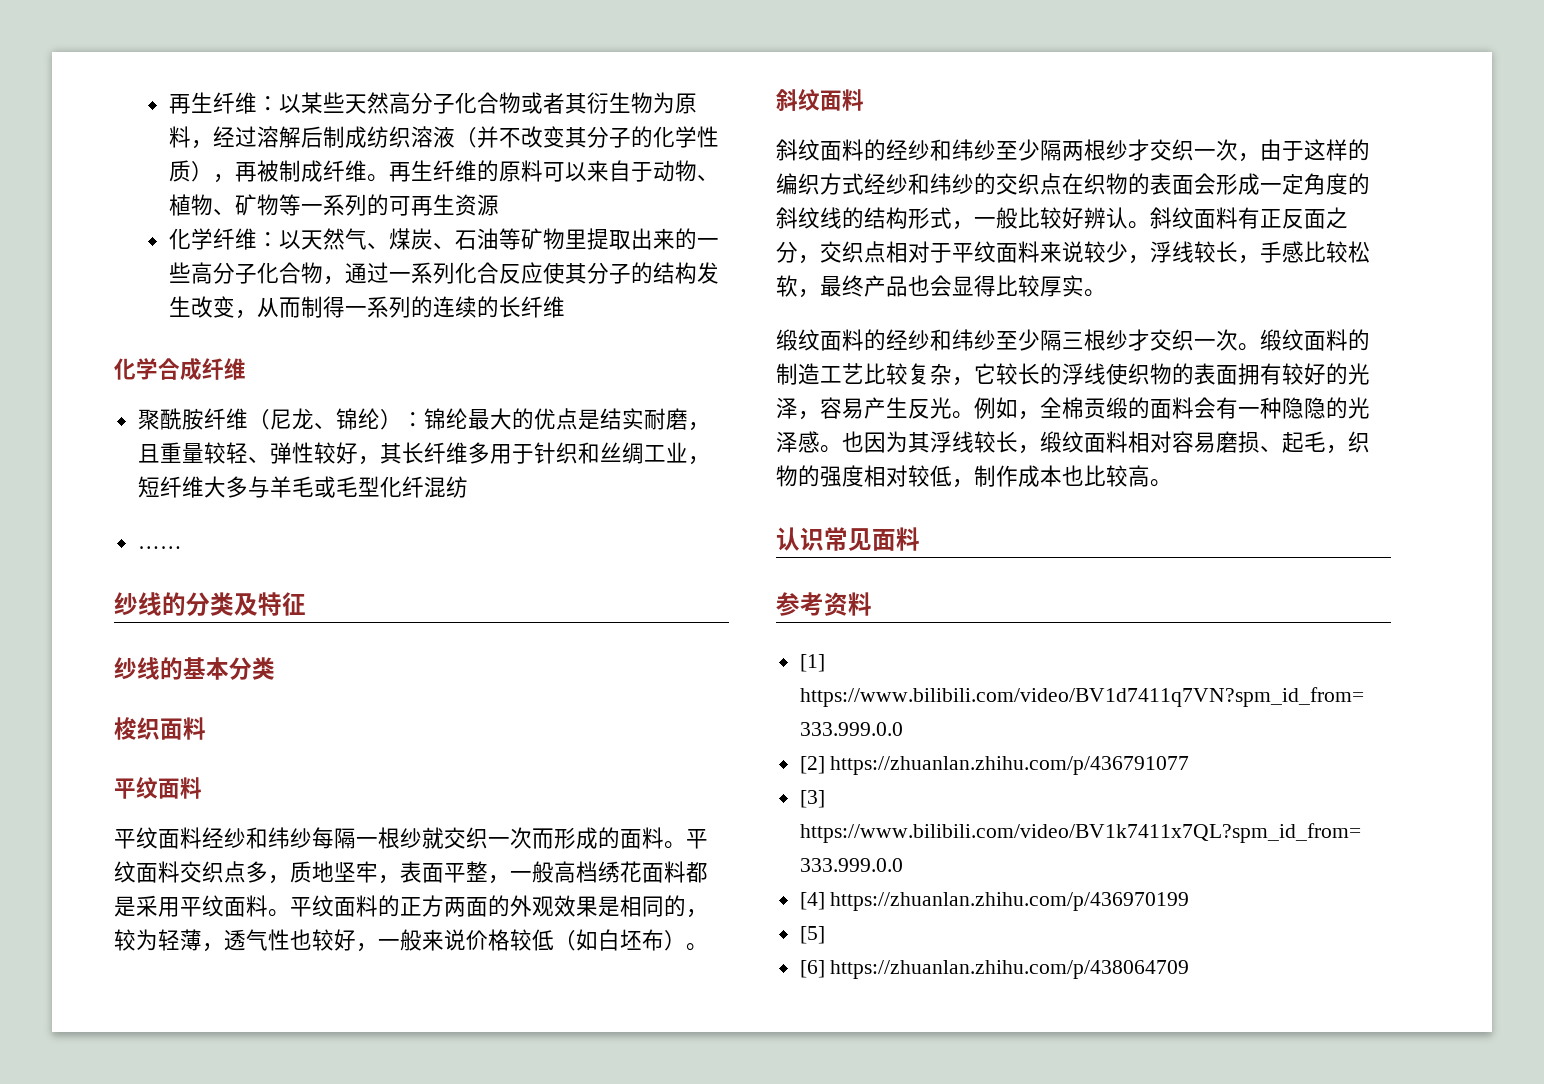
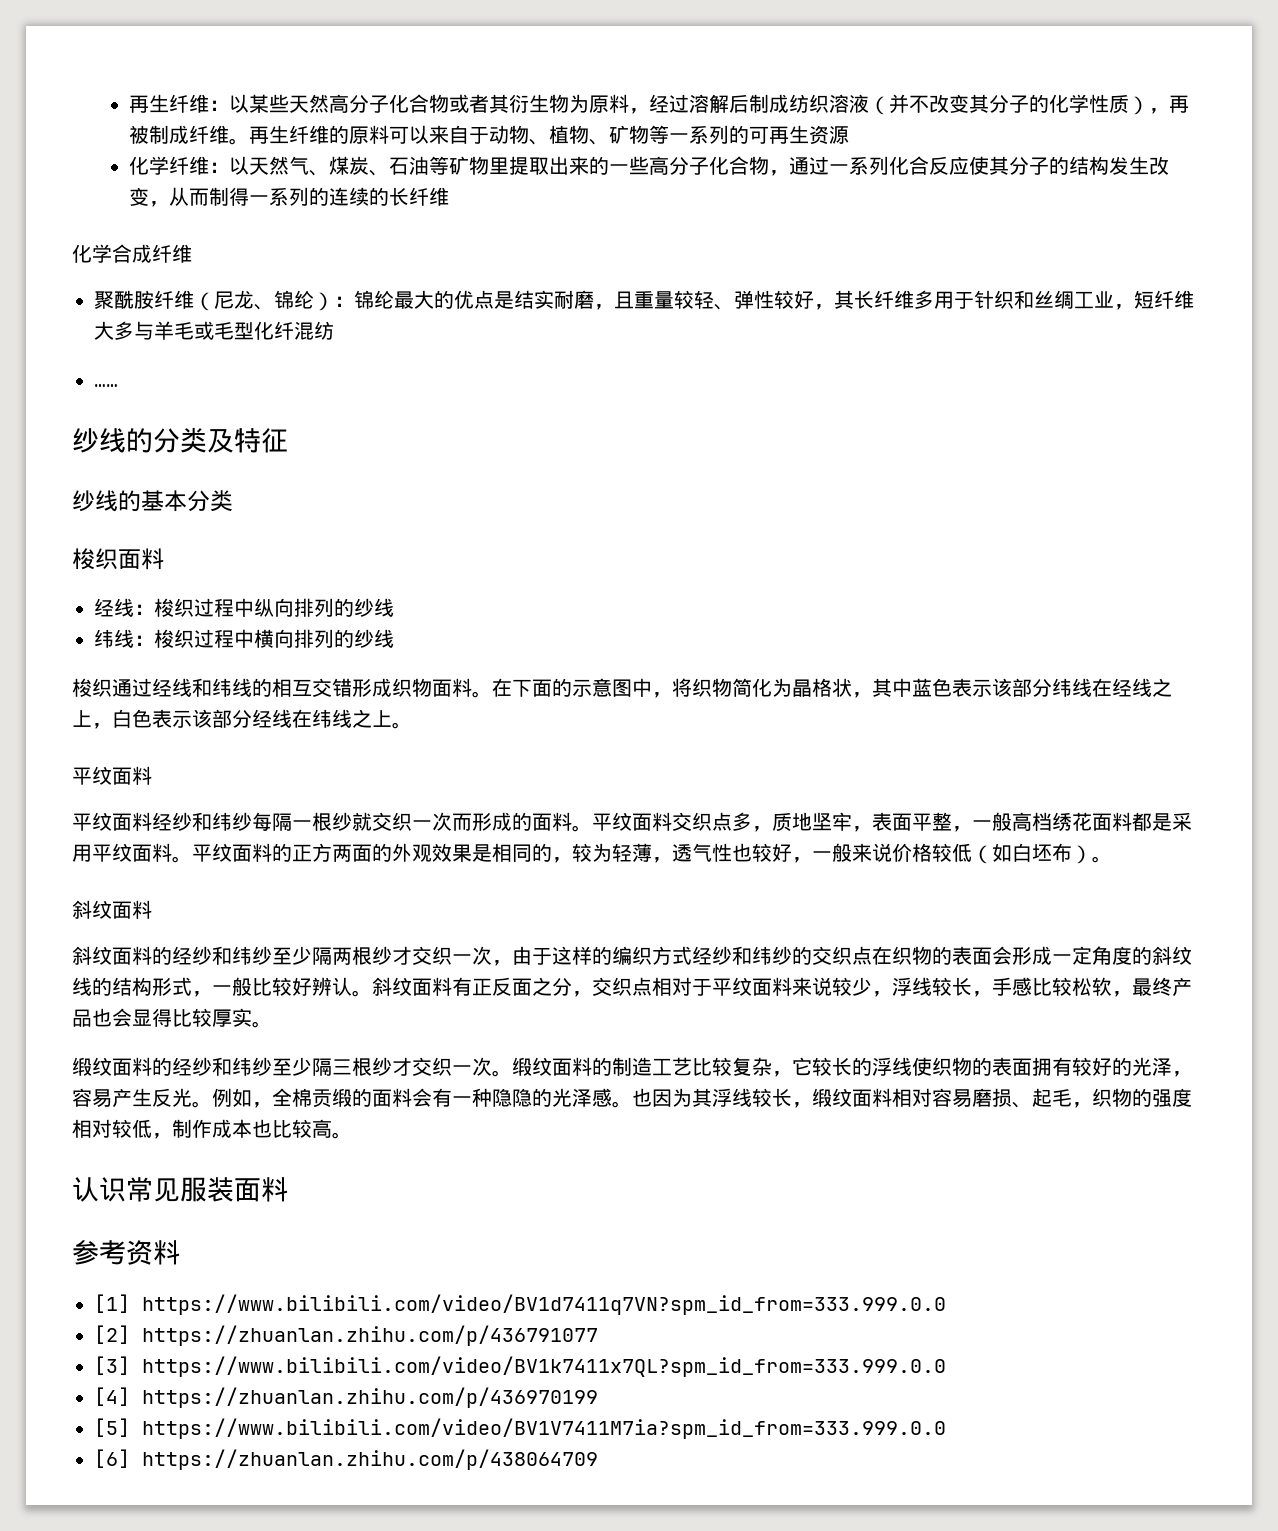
+ 经线：梭织过程中纵向排列的纱线
+ 纬线：梭织过程中横向排列的纱线
+ 梭织通过经线和纬线的相互交错形成织物面料。在下面的示意图中，将织物简化为晶格状，其中蓝色表示该部分纬线在经线之上，白色表示该部分经线在纬线之上。
- 认识常见面料
+ 认识常见服装面料
- [5]
+ [5] https://www.bilibili.com/video/BV1V7411M7ia?spm_id_from=333.999.0.0

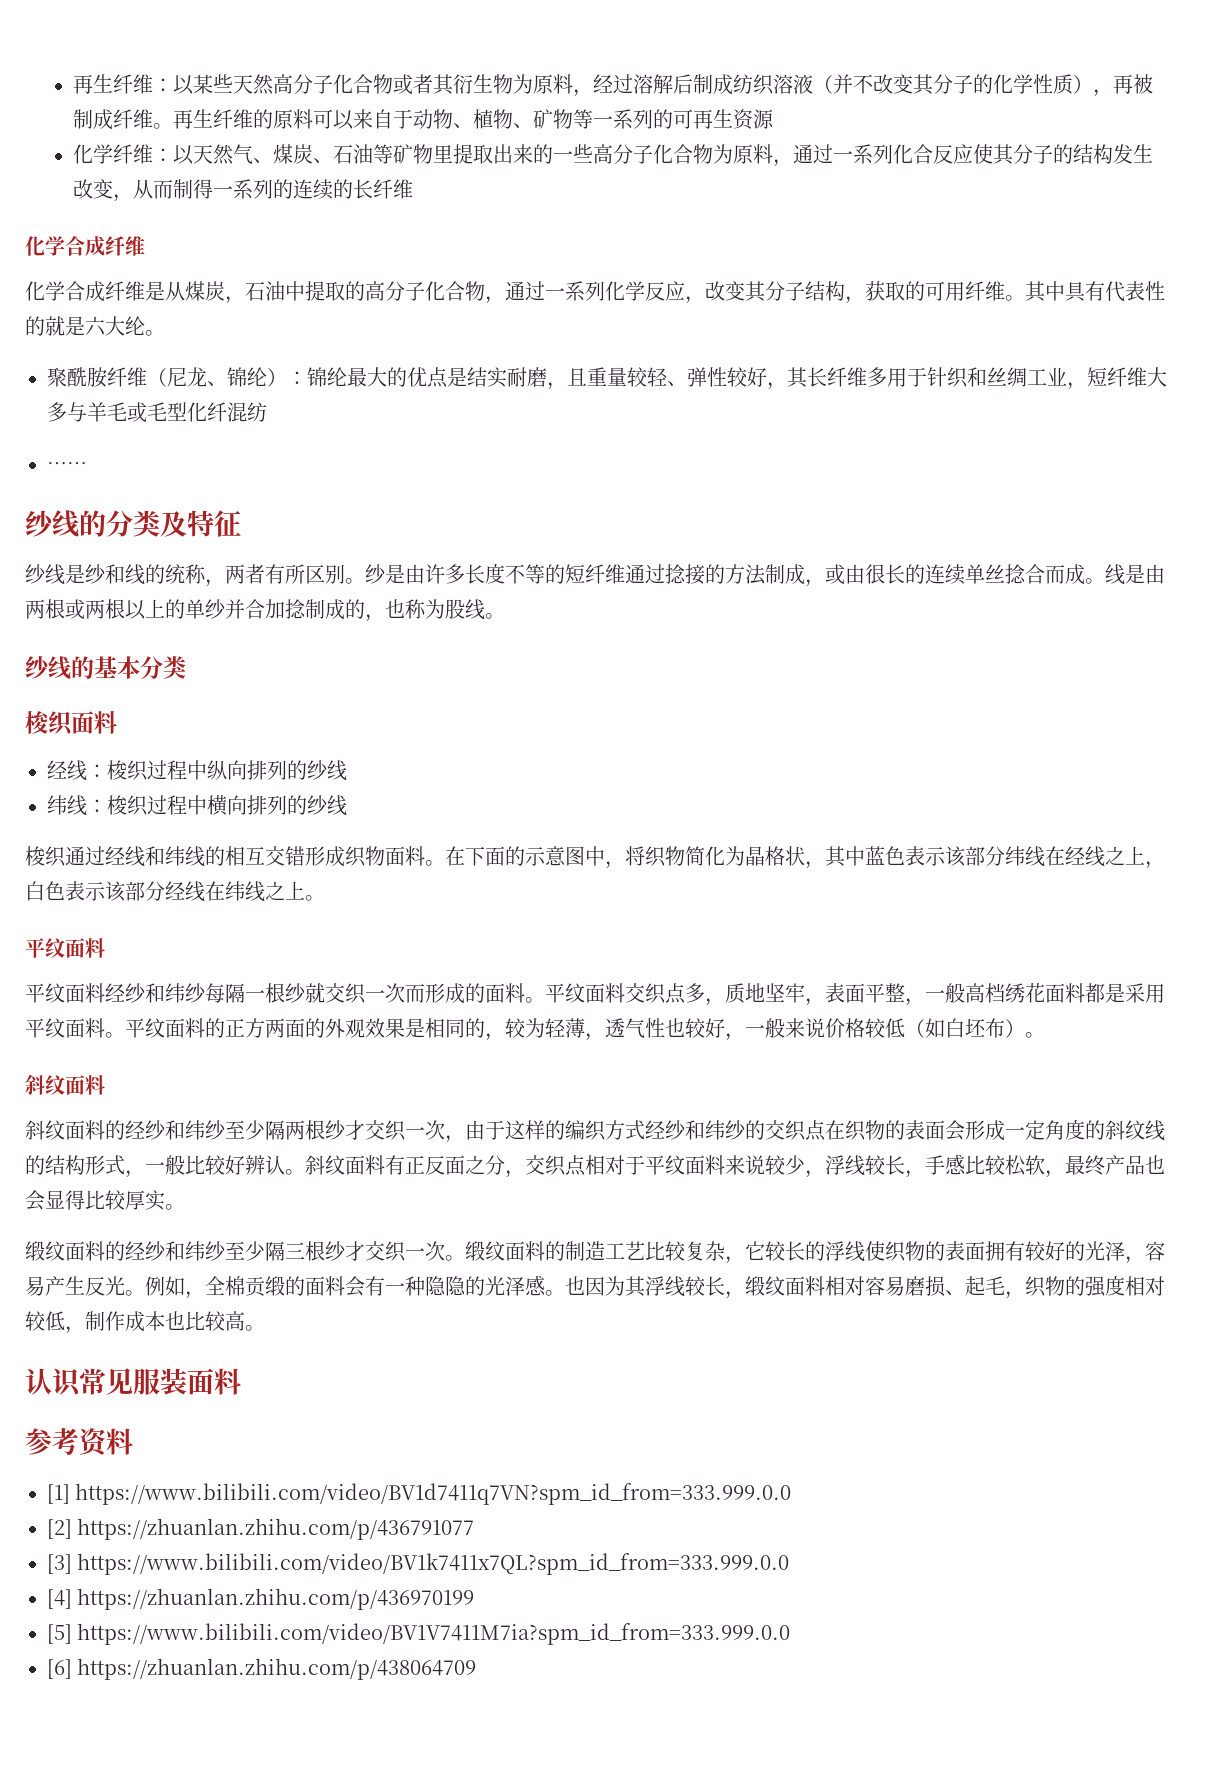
- 化学纤维：以天然气、煤炭、石油等矿物里提取出来的一些高分子化合物，通过一系列化合反应使其分子的结构发生改变，从而制得一系列的连续的长纤维
+ 化学纤维：以天然气、煤炭、石油等矿物里提取出来的一些高分子化合物为原料，通过一系列化合反应使其分子的结构发生改变，从而制得一系列的连续的长纤维
+ 化学合成纤维是从煤炭，石油中提取的高分子化合物，通过一系列化学反应，改变其分子结构，获取的可用纤维。其中具有代表性的就是六大纶。
+ 纱线是纱和线的统称，两者有所区别。纱是由许多长度不等的短纤维通过捻接的方法制成，或由很长的连续单丝捻合而成。线是由两根或两根以上的单纱并合加捻制成的，也称为股线。

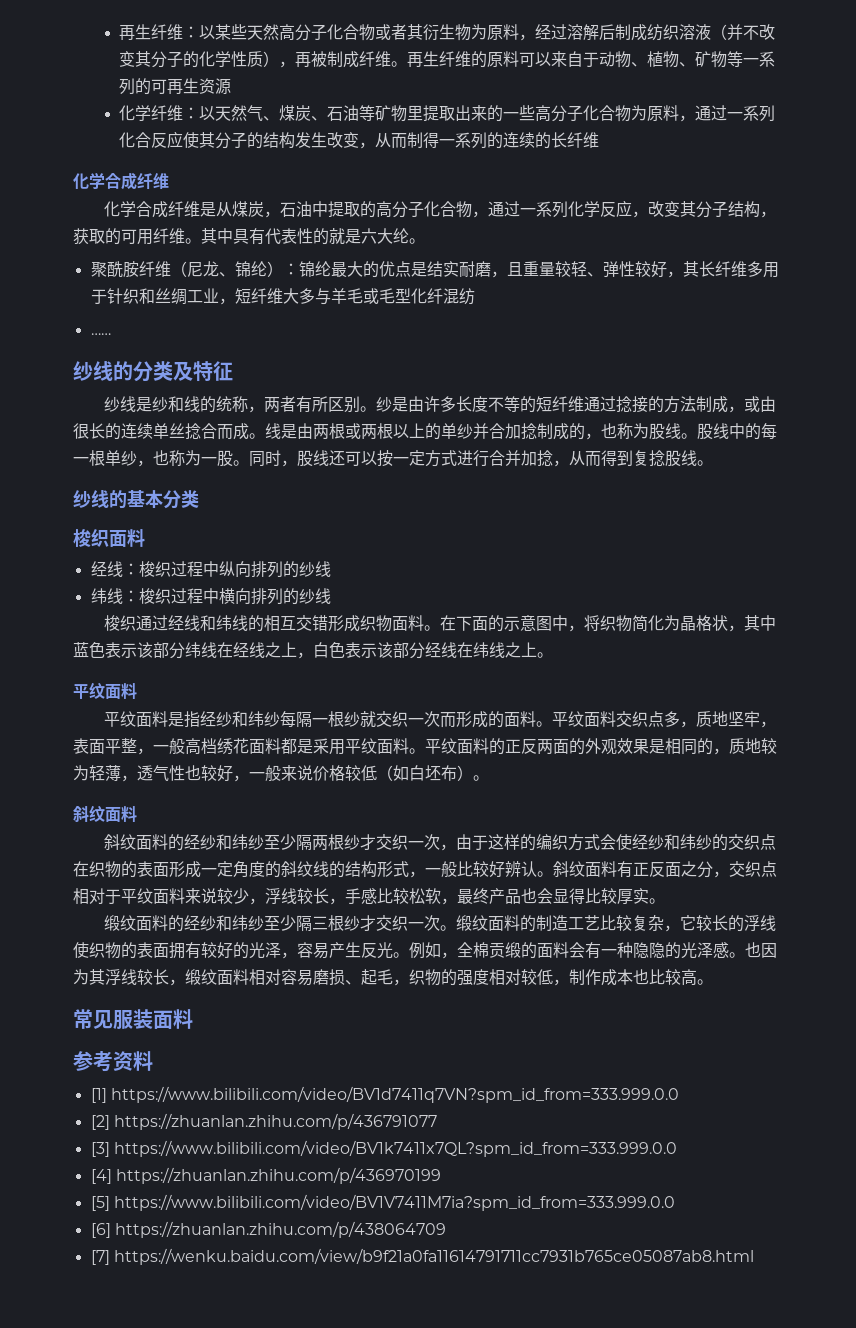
+ 股线中的每一根单纱，也称为一股。同时，股线还可以按一定方式进行合并加捻，从而得到复捻股线。
- 平纹面料经纱和纬纱每隔一根纱就交织一次而形成的面料。
+ 平纹面料是指经纱和纬纱每隔一根纱就交织一次而形成的面料。
- 平纹面料的正方两面的外观效果是相同的，较为轻薄，透气性也较好，一般来说价格较低（如白坯布）。
+ 平纹面料的正反两面的外观效果是相同的，质地较为轻薄，透气性也较好，一般来说价格较低（如白坯布）。
- 斜纹面料的经纱和纬纱至少隔两根纱才交织一次，由于这样的编织方式经纱和纬纱的交织点在织物的表面会形成一定角度的斜纹线的结构形式，一般比较好辨认。
+ 斜纹面料的经纱和纬纱至少隔两根纱才交织一次，由于这样的编织方式会使经纱和纬纱的交织点在织物的表面形成一定角度的斜纹线的结构形式，一般比较好辨认。
- 认识常见服装面料
+ 常见服装面料
+ [7] https://wenku.baidu.com/view/b9f21a0fa11614791711cc7931b765ce05087ab8.html

